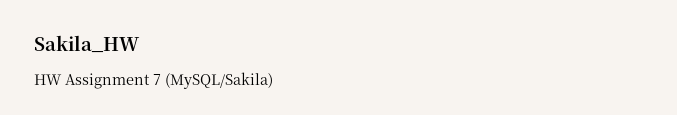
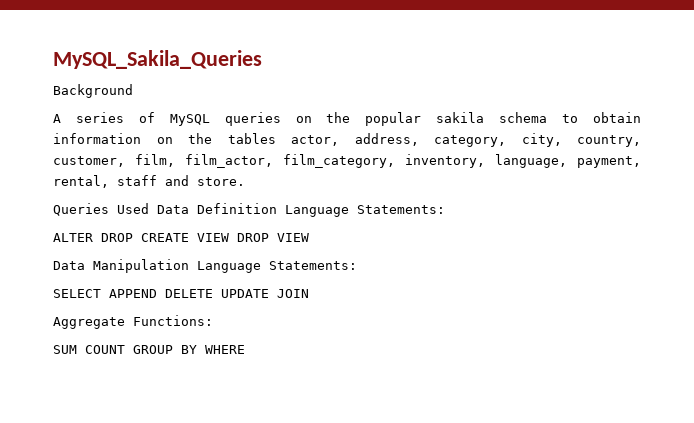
- Sakila_HW
- HW Assignment 7 (MySQL/Sakila)
+ MySQL_Sakila_Queries
+ Background
+ A series of MySQL queries on the popular sakila schema to obtain information on the tables actor, address, category, city, country, customer, film, film_actor, film_category, inventory, language, payment, rental, staff and store.
+ Queries Used Data Definition Language Statements:
+ ALTER DROP CREATE VIEW DROP VIEW
+ Data Manipulation Language Statements:
+ SELECT APPEND DELETE UPDATE JOIN
+ Aggregate Functions:
+ SUM COUNT GROUP BY WHERE

